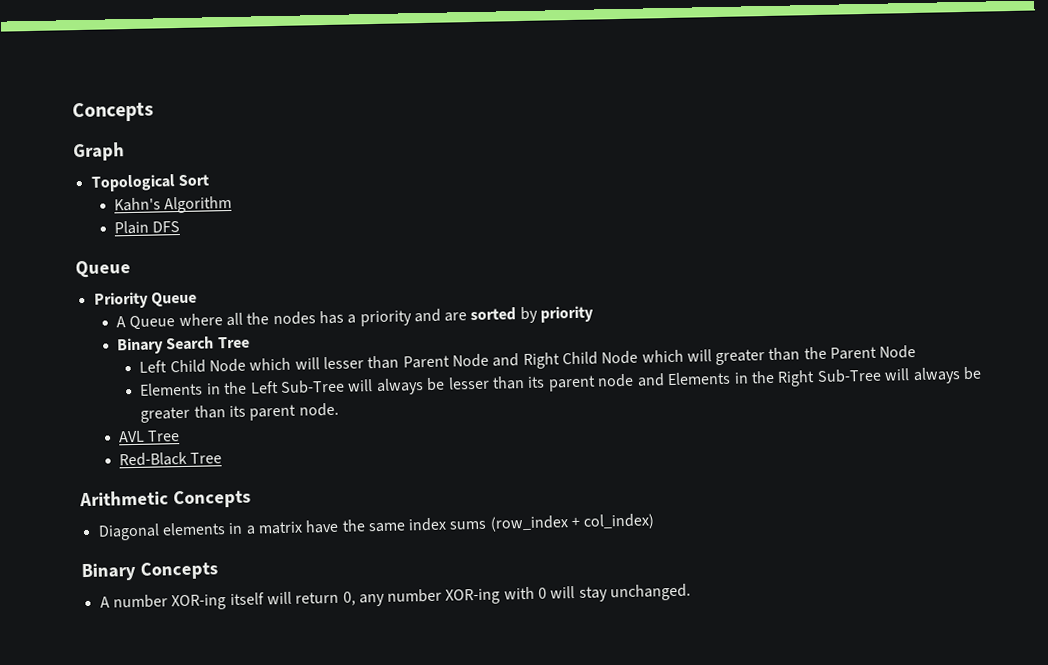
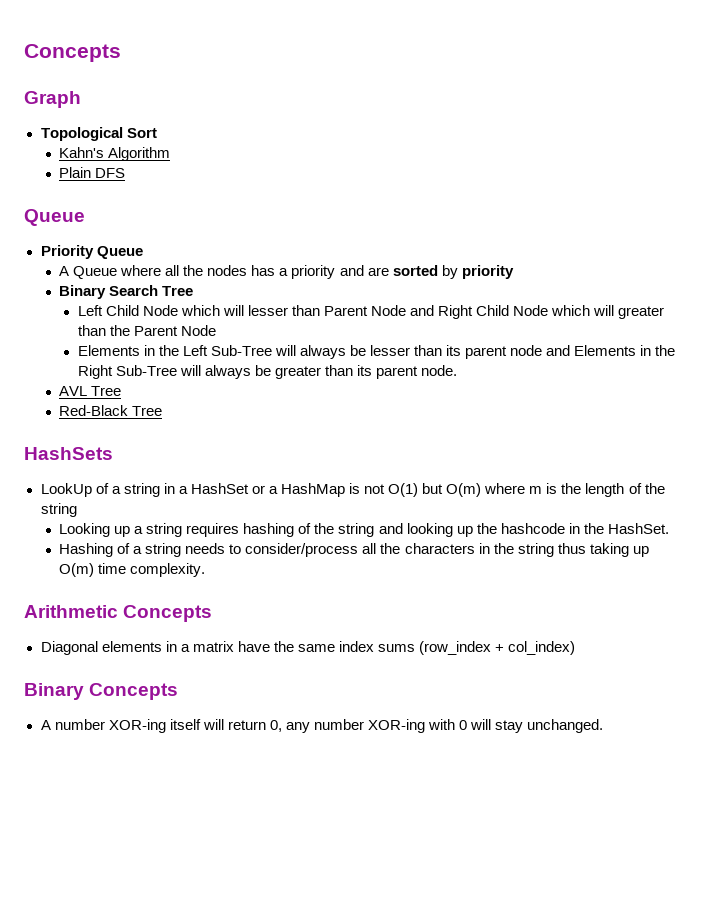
+ HashSets
+ LookUp of a string in a HashSet or a HashMap is not O(1) but O(m) where m is the length of the string
+ Looking up a string requires hashing of the string and looking up the hashcode in the HashSet.
+ Hashing of a string needs to consider/process all the characters in the string thus taking up O(m) time complexity.

